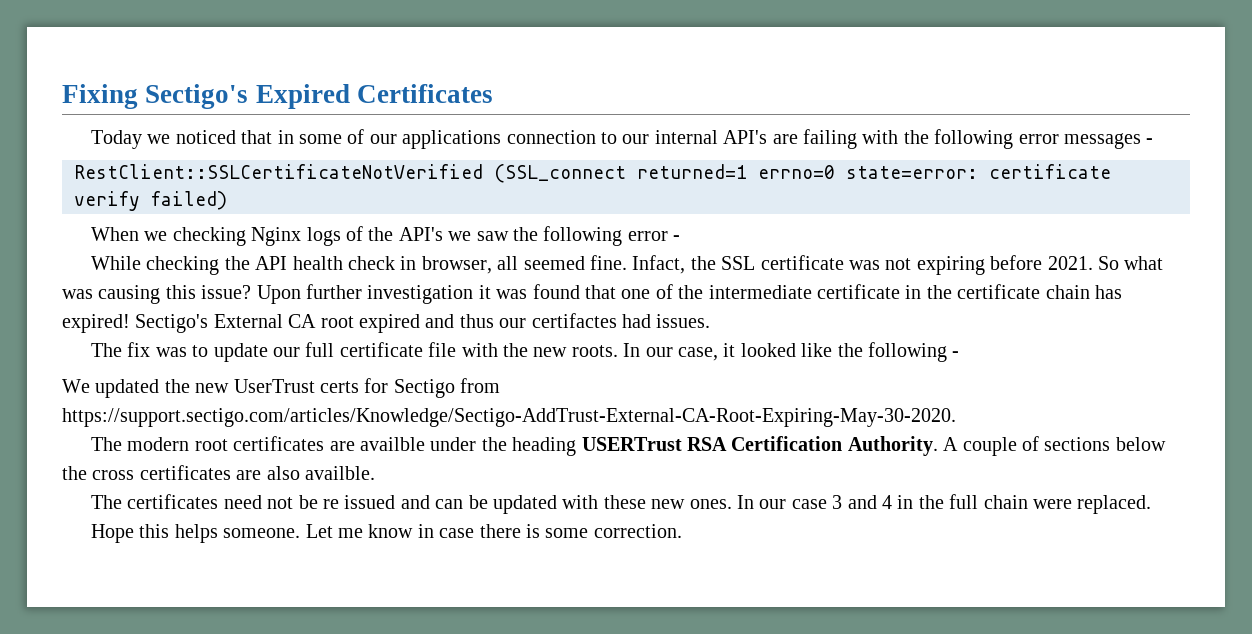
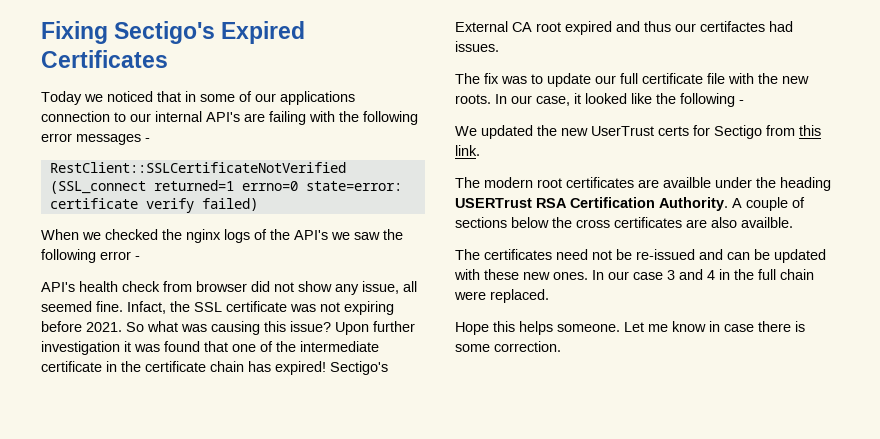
- When we checking Nginx logs of the API's we saw the following error -
+ When we checked the nginx logs of the API's we saw the following error -
- While checking the API health check in browser, all seemed fine.
+ API's health check from browser did not show any issue, all seemed fine.
- We updated the new UserTrust certs for Sectigo from https://support.sectigo.com/articles/Knowledge/Sectigo-AddTrust-External-CA-Root-Expiring-May-30-2020.
+ We updated the new UserTrust certs for Sectigo from this link.
- The certificates need not be re issued and can be updated with these new ones.
+ The certificates need not be re-issued and can be updated with these new ones.

